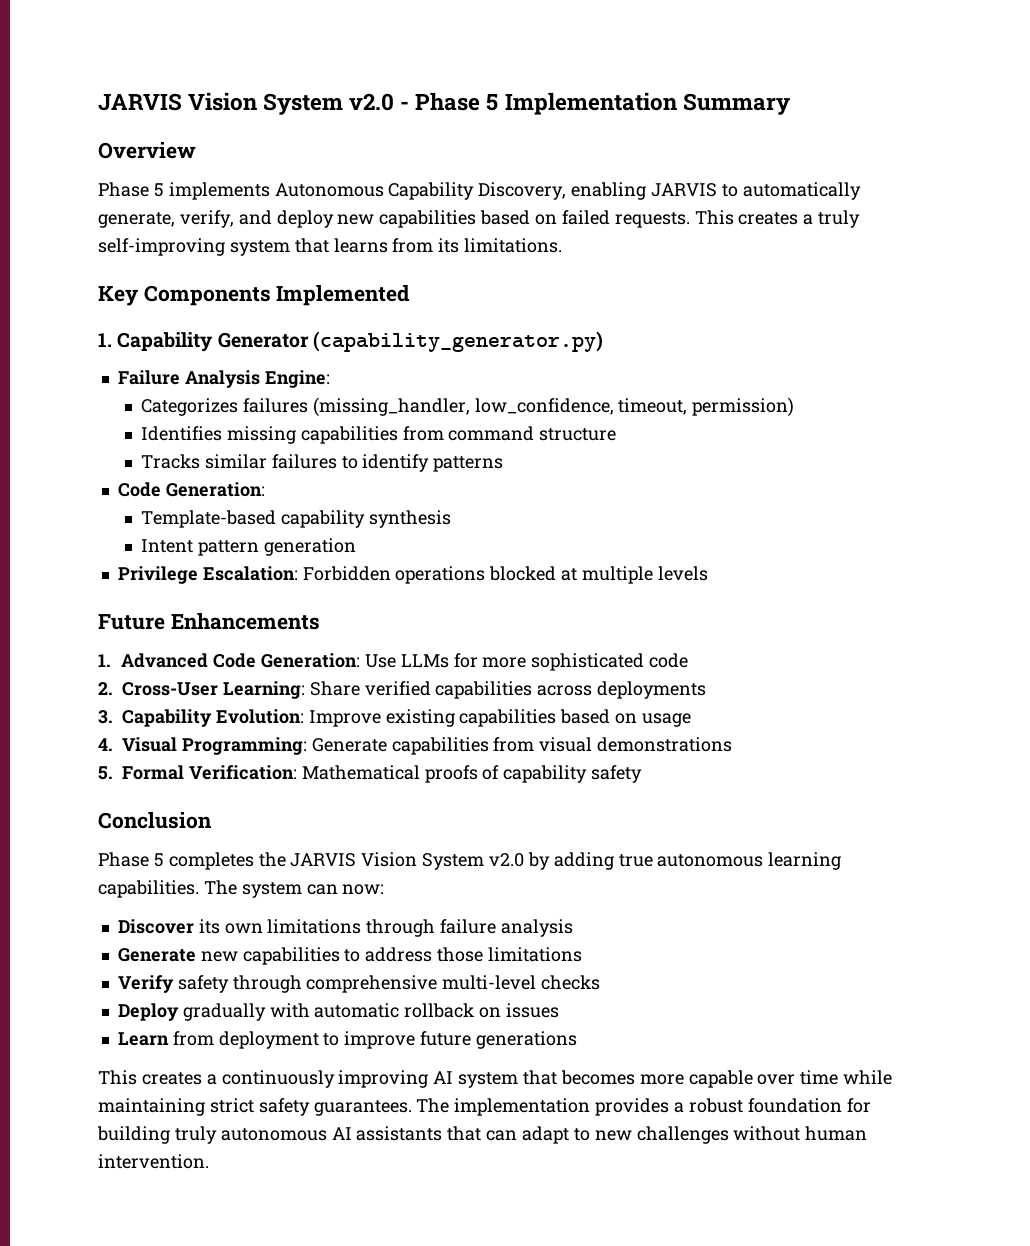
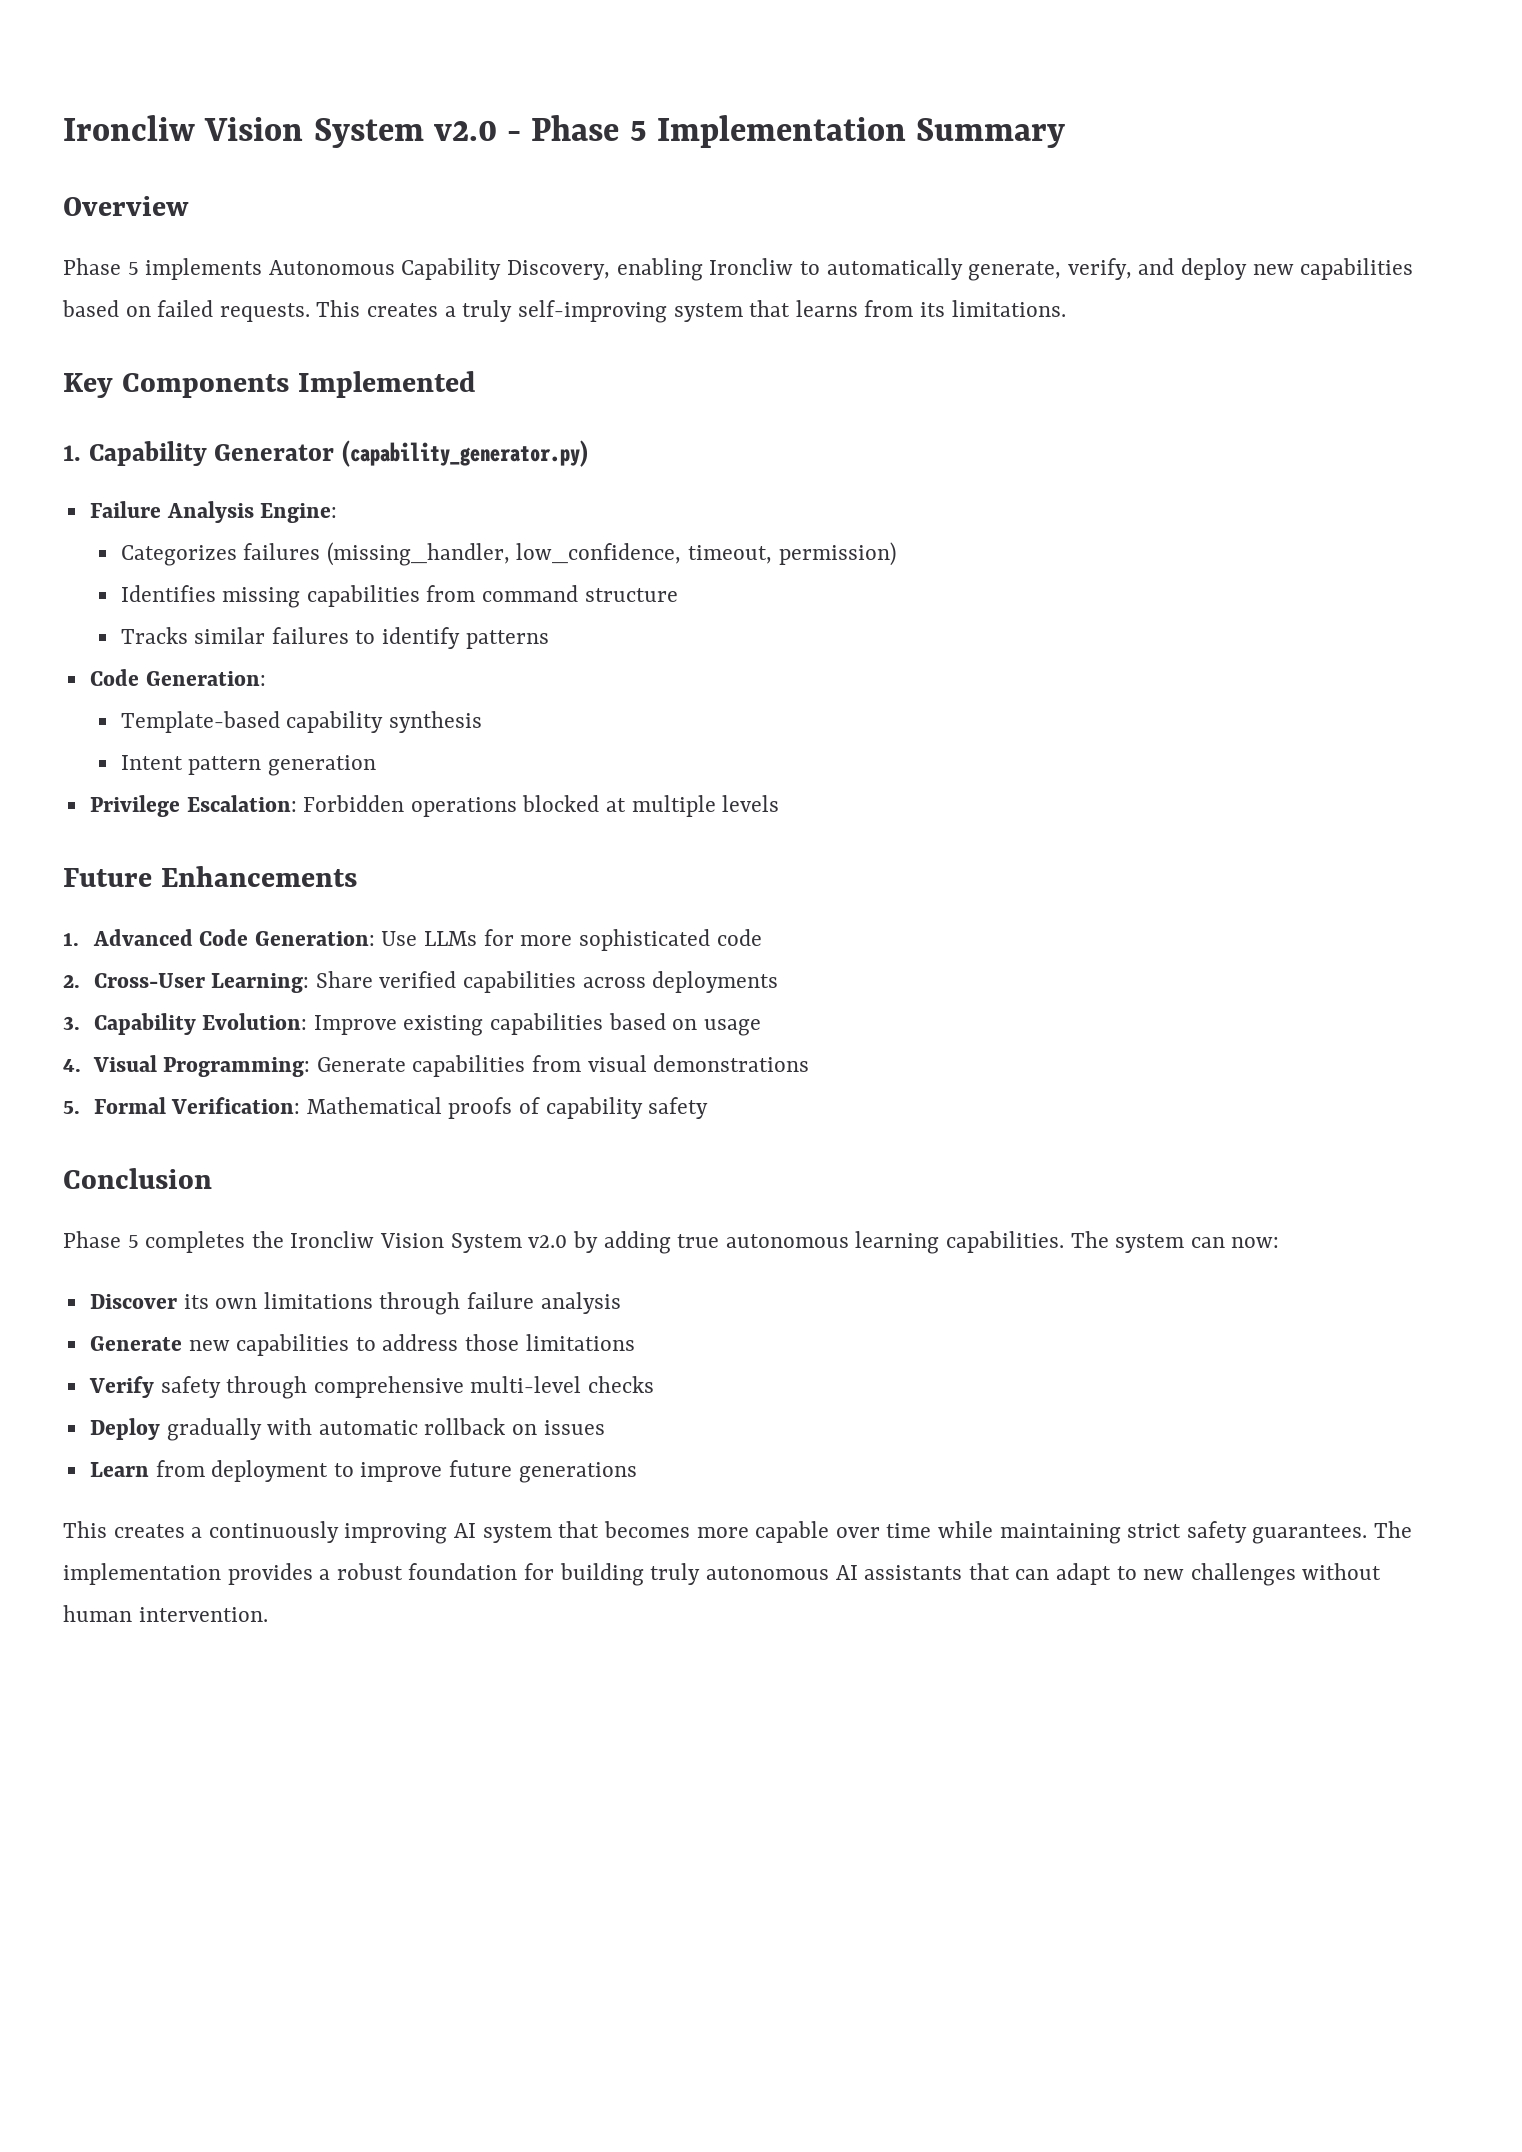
- JARVIS Vision System v2.0 - Phase 5 Implementation Summary
+ Ironcliw Vision System v2.0 - Phase 5 Implementation Summary
- Phase 5 implements Autonomous Capability Discovery, enabling JARVIS to automatically generate, verify, and deploy new capabilities based on failed requests.
+ Phase 5 implements Autonomous Capability Discovery, enabling Ironcliw to automatically generate, verify, and deploy new capabilities based on failed requests.
- Phase 5 completes the JARVIS Vision System v2.0 by adding true autonomous learning capabilities.
+ Phase 5 completes the Ironcliw Vision System v2.0 by adding true autonomous learning capabilities.

